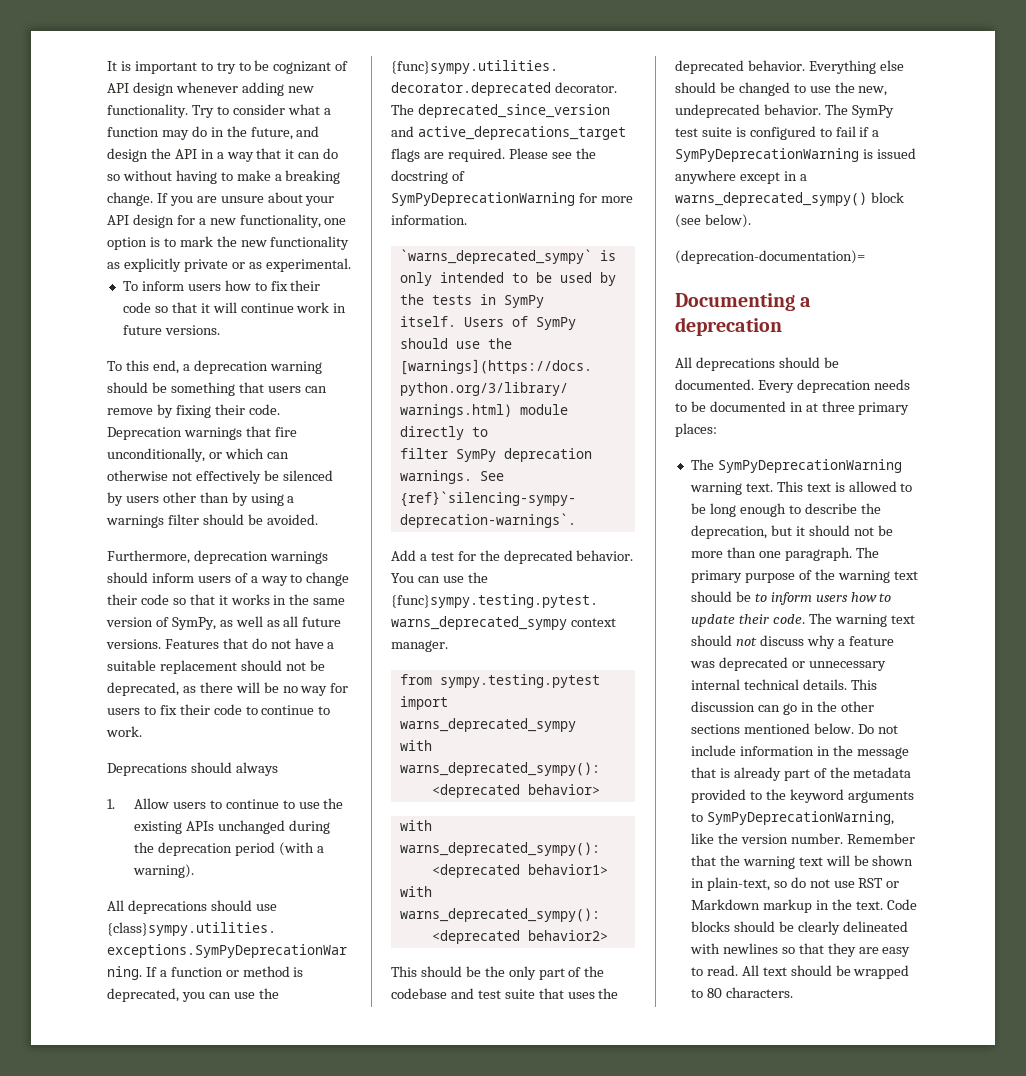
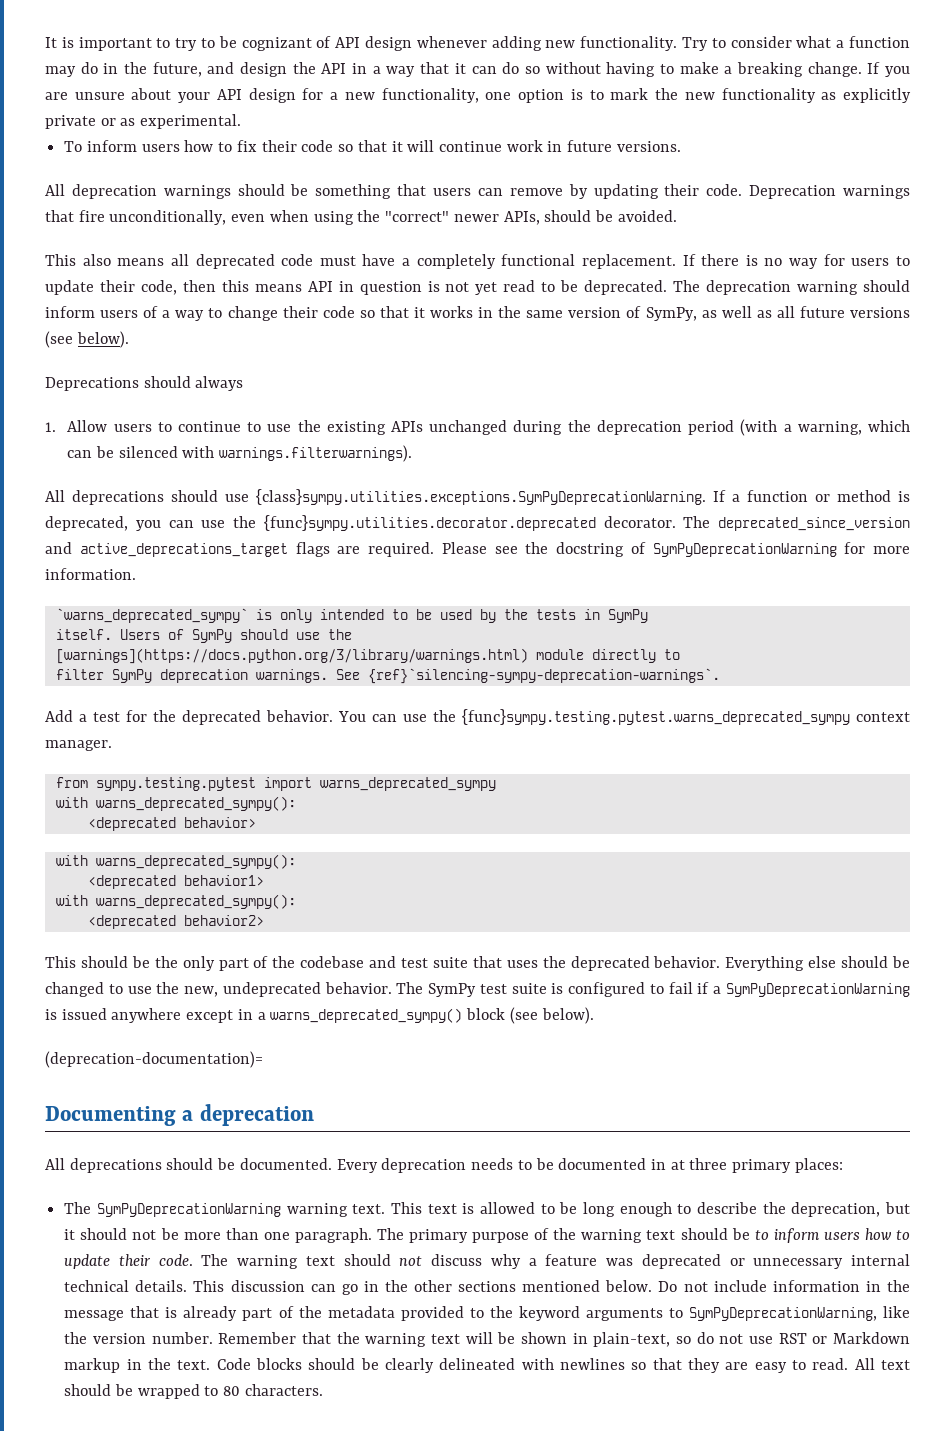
- To this end, a deprecation warning should be something that users can remove by fixing their code.
+ All deprecation warnings should be something that users can remove by updating their code.
- Deprecation warnings that fire unconditionally, or which can otherwise not effectively be silenced by users other than by using a warnings filter should be avoided.
- Furthermore, deprecation warnings should inform users of a way to change their code so that it works in the same version of SymPy, as well as all future versions. Features that do not have a suitable replacement should not be deprecated, as there will be no way for users to fix their code to continue to work.
+ Deprecation warnings that fire unconditionally, even when using the "correct" newer APIs, should be avoided.
+ This also means all deprecated code must have a completely functional replacement. If there is no way for users to update their code, then this means API in question is not yet read to be deprecated. The deprecation warning should inform users of a way to change their code so that it works in the same version of SymPy, as well as all future versions (see below).
- 1. Allow users to continue to use the existing APIs unchanged during the deprecation period (with a warning).
+ 1. Allow users to continue to use the existing APIs unchanged during the deprecation period (with a warning, which can be silenced with warnings.filterwarnings).

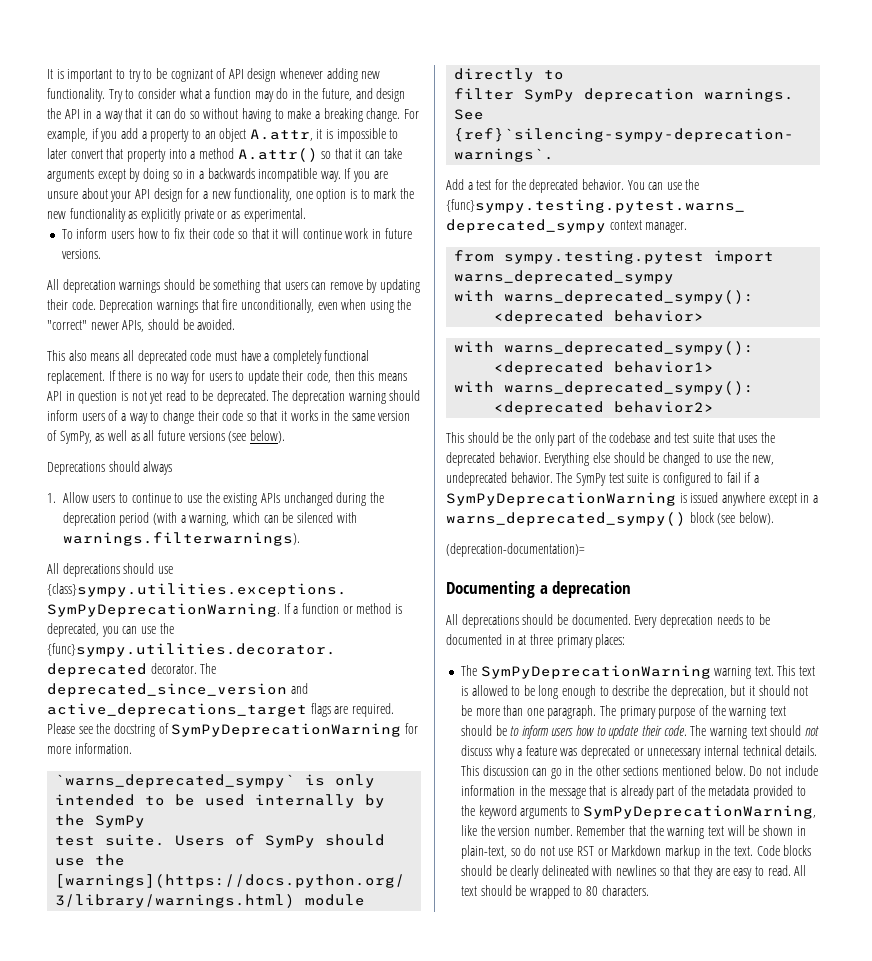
+ For example, if you add a property to an object A.attr, it is impossible to later convert that property into a method A.attr() so that it can take arguments except by doing so in a backwards incompatible way.
- `warns_deprecated_sympy` is only intended to be used by the tests in SymPy
+ `warns_deprecated_sympy` is only intended to be used internally by the SymPy
- itself.
+ test suite.

